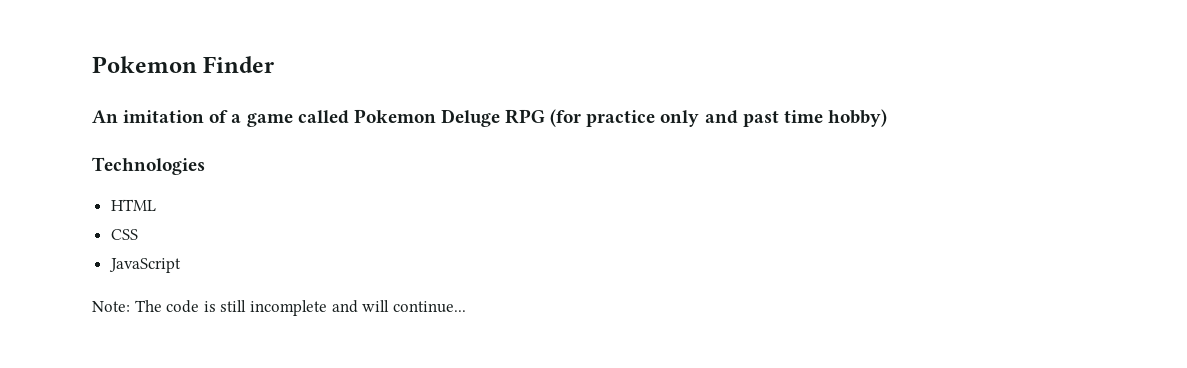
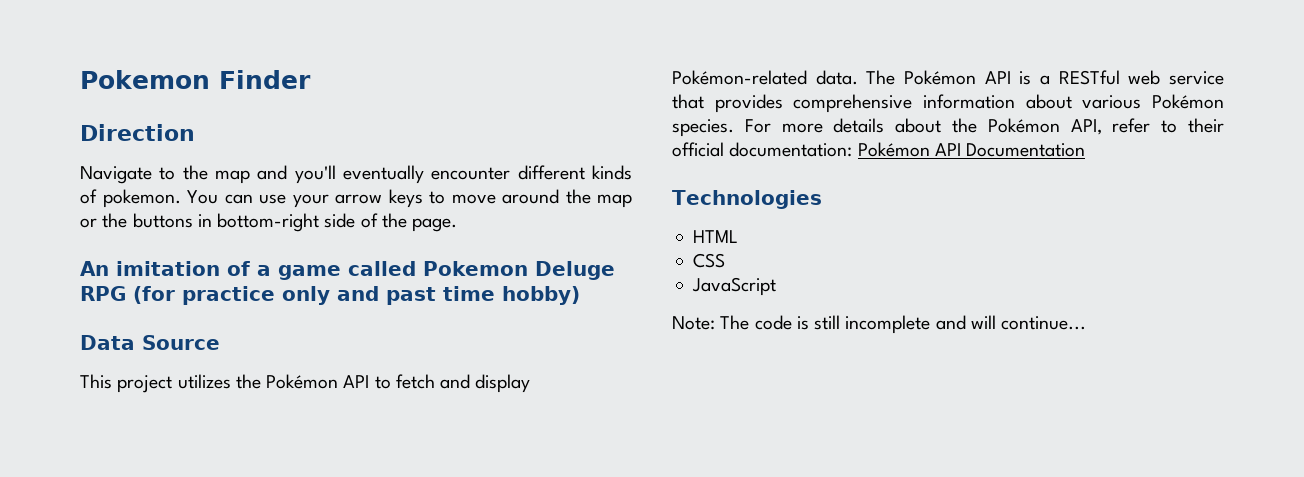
+ Direction
+ Navigate to the map and you'll eventually encounter different kinds of pokemon. You can use your arrow keys to move around the map or the buttons in bottom-right side of the page.
+ Data Source
+ This project utilizes the Pokémon API to fetch and display Pokémon-related data. The Pokémon API is a RESTful web service that provides comprehensive information about various Pokémon species. For more details about the Pokémon API, refer to their official documentation: Pokémon API Documentation

